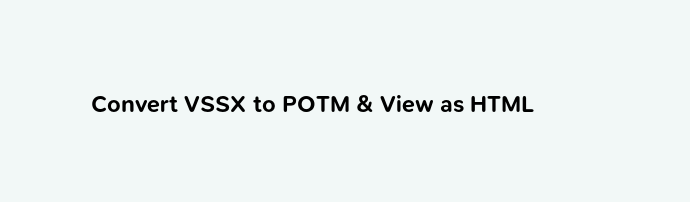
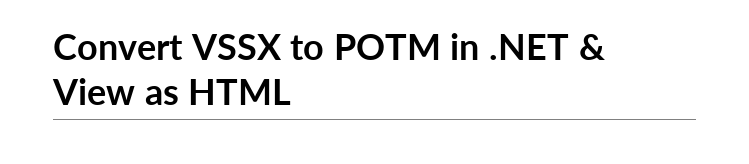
- Convert VSSX to POTM & View as HTML
+ Convert VSSX to POTM in .NET & View as HTML

